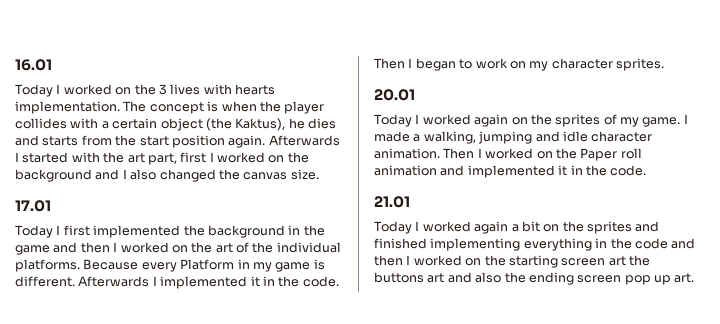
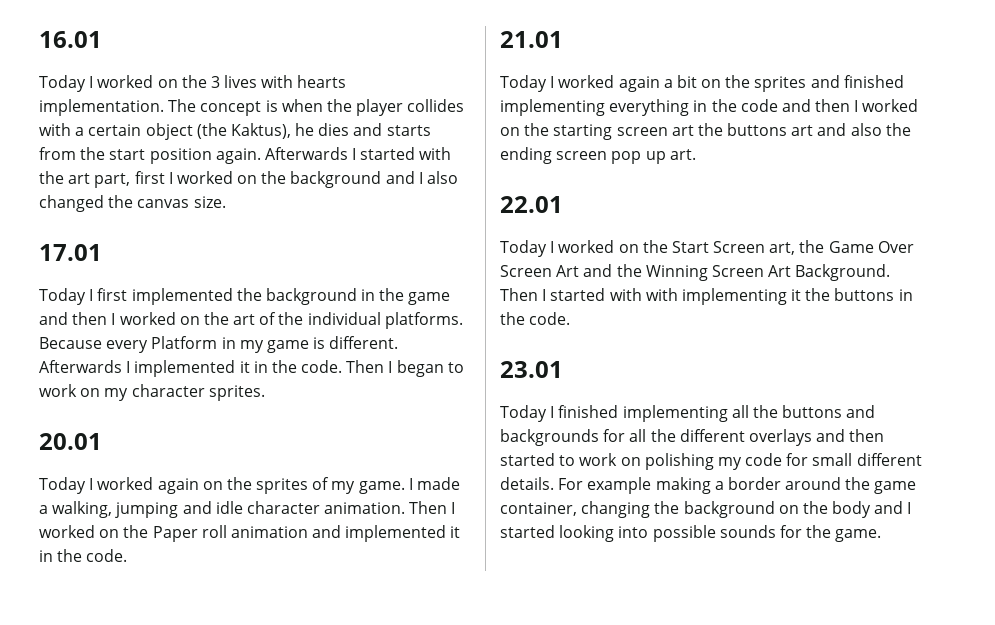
+ 22.01
+ Today I worked on the Start Screen art, the Game Over Screen Art and the Winning Screen Art Background. Then I started with with implementing it the buttons in the code.
+ 23.01
+ Today I finished implementing all the buttons and backgrounds for all the different overlays and then started to work on polishing my code for small different details. For example making a border around the game container, changing the background on the body and I started looking into possible sounds for the game.

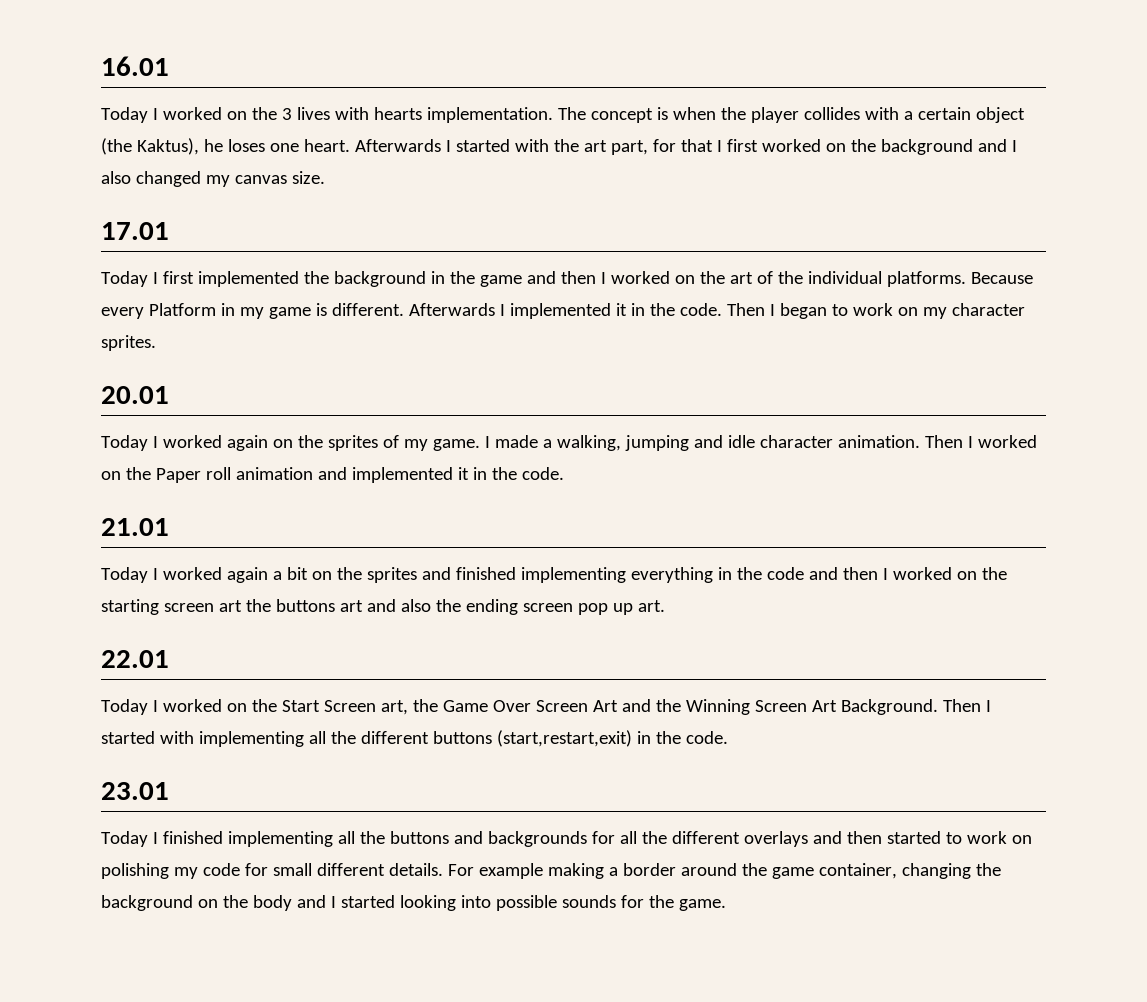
- The concept is when the player collides with a certain object (the Kaktus), he dies and starts from the start position again.
+ The concept is when the player collides with a certain object (the Kaktus), he loses one heart.
- Afterwards I started with the art part, first I worked on the background and I also changed the canvas size.
+ Afterwards I started with the art part, for that I first worked on the background and I also changed my canvas size.
- Then I started with with implementing it the buttons in the code.
+ Then I started with implementing all the different buttons (start,restart,exit) in the code.

